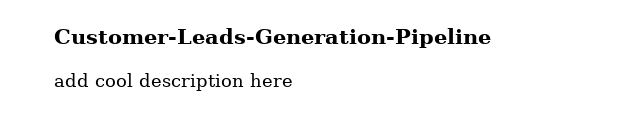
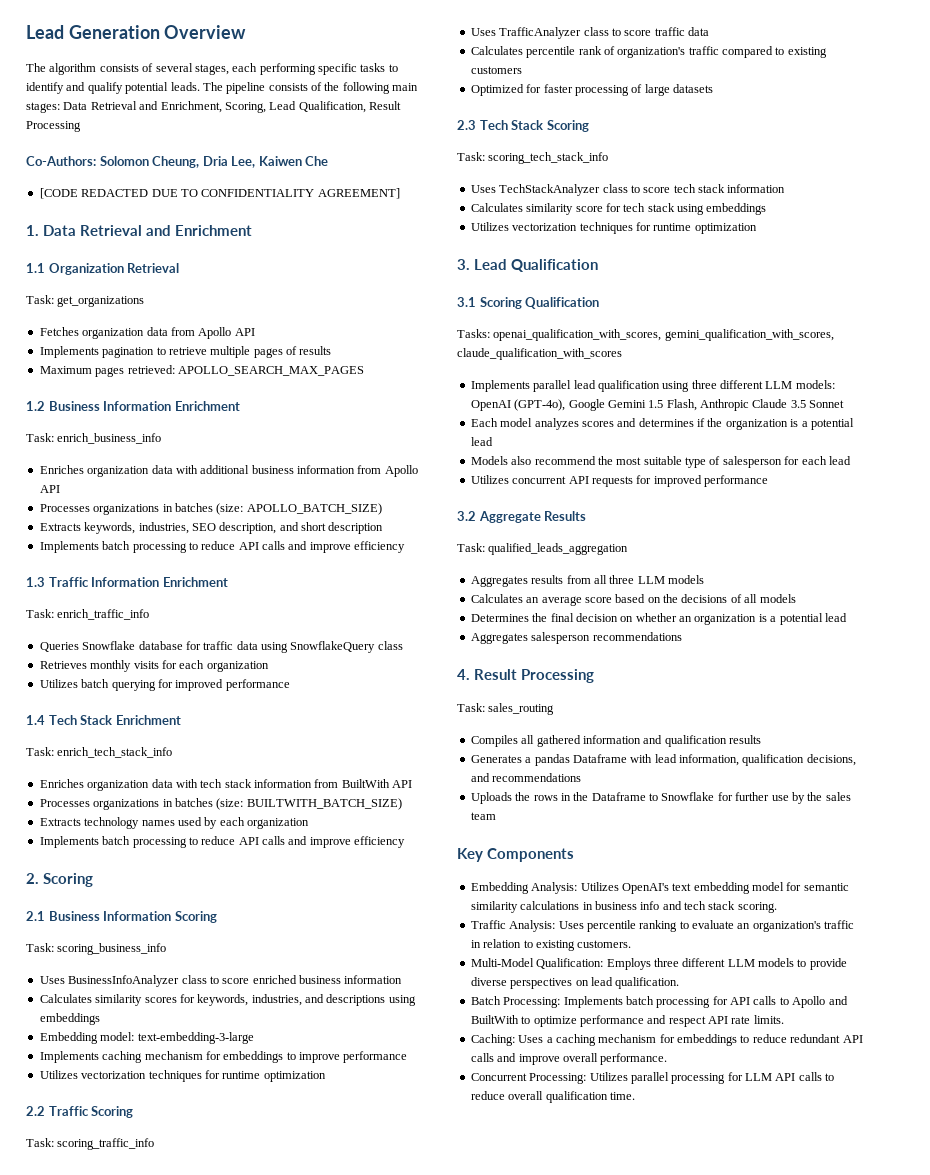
- Customer-Leads-Generation-Pipeline
- add cool description here
+ Lead Generation Overview
+ The algorithm consists of several stages, each performing specific tasks to identify and qualify potential leads. The pipeline consists of the following main stages: Data Retrieval and Enrichment, Scoring, Lead Qualification, Result Processing
+ Co-Authors: Solomon Cheung, Dria Lee, Kaiwen Che
+ [CODE REDACTED DUE TO CONFIDENTIALITY AGREEMENT]
+ 1. Data Retrieval and Enrichment
+ 1.1 Organization Retrieval
+ Task: get_organizations
+ Fetches organization data from Apollo API
+ Implements pagination to retrieve multiple pages of results
+ Maximum pages retrieved: APOLLO_SEARCH_MAX_PAGES
+ 1.2 Business Information Enrichment
+ Task: enrich_business_info
+ Enriches organization data with additional business information from Apollo API
+ Processes organizations in batches (size: APOLLO_BATCH_SIZE)
+ Extracts keywords, industries, SEO description, and short description
+ Implements batch processing to reduce API calls and improve efficiency
+ 1.3 Traffic Information Enrichment
+ Task: enrich_traffic_info
+ Queries Snowflake database for traffic data using SnowflakeQuery class
+ Retrieves monthly visits for each organization
+ Utilizes batch querying for improved performance
+ 1.4 Tech Stack Enrichment
+ Task: enrich_tech_stack_info
+ Enriches organization data with tech stack information from BuiltWith API
+ Processes organizations in batches (size: BUILTWITH_BATCH_SIZE)
+ Extracts technology names used by each organization
+ Implements batch processing to reduce API calls and improve efficiency
+ 2. Scoring
+ 2.1 Business Information Scoring
+ Task: scoring_business_info
+ Uses BusinessInfoAnalyzer class to score enriched business information
+ Calculates similarity scores for keywords, industries, and descriptions using embeddings
+ Embedding model: text-embedding-3-large
+ Implements caching mechanism for embeddings to improve performance
+ Utilizes vectorization techniques for runtime optimization
+ 2.2 Traffic Scoring
+ Task: scoring_traffic_info
+ Uses TrafficAnalyzer class to score traffic data
+ Calculates percentile rank of organization's traffic compared to existing customers
+ Optimized for faster processing of large datasets
+ 2.3 Tech Stack Scoring
+ Task: scoring_tech_stack_info
+ Uses TechStackAnalyzer class to score tech stack information
+ Calculates similarity score for tech stack using embeddings
+ Utilizes vectorization techniques for runtime optimization
+ 3. Lead Qualification
+ 3.1 Scoring Qualification
+ Tasks: openai_qualification_with_scores, gemini_qualification_with_scores, claude_qualification_with_scores
+ Implements parallel lead qualification using three different LLM models: OpenAI (GPT-4o), Google Gemini 1.5 Flash, Anthropic Claude 3.5 Sonnet
+ Each model analyzes scores and determines if the organization is a potential lead
+ Models also recommend the most suitable type of salesperson for each lead
+ Utilizes concurrent API requests for improved performance
+ 3.2 Aggregate Results
+ Task: qualified_leads_aggregation
+ Aggregates results from all three LLM models
+ Calculates an average score based on the decisions of all models
+ Determines the final decision on whether an organization is a potential lead
+ Aggregates salesperson recommendations
+ 4. Result Processing
+ Task: sales_routing
+ Compiles all gathered information and qualification results
+ Generates a pandas Dataframe with lead information, qualification decisions, and recommendations
+ Uploads the rows in the Dataframe to Snowflake for further use by the sales team
+ Key Components
+ Embedding Analysis: Utilizes OpenAI's text embedding model for semantic similarity calculations in business info and tech stack scoring.
+ Traffic Analysis: Uses percentile ranking to evaluate an organization's traffic in relation to existing customers.
+ Multi-Model Qualification: Employs three different LLM models to provide diverse perspectives on lead qualification.
+ Batch Processing: Implements batch processing for API calls to Apollo and BuiltWith to optimize performance and respect API rate limits.
+ Caching: Uses a caching mechanism for embeddings to reduce redundant API calls and improve overall performance.
+ Concurrent Processing: Utilizes parallel processing for LLM API calls to reduce overall qualification time.

